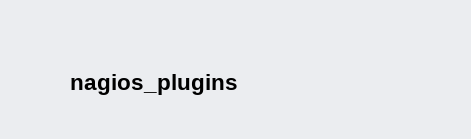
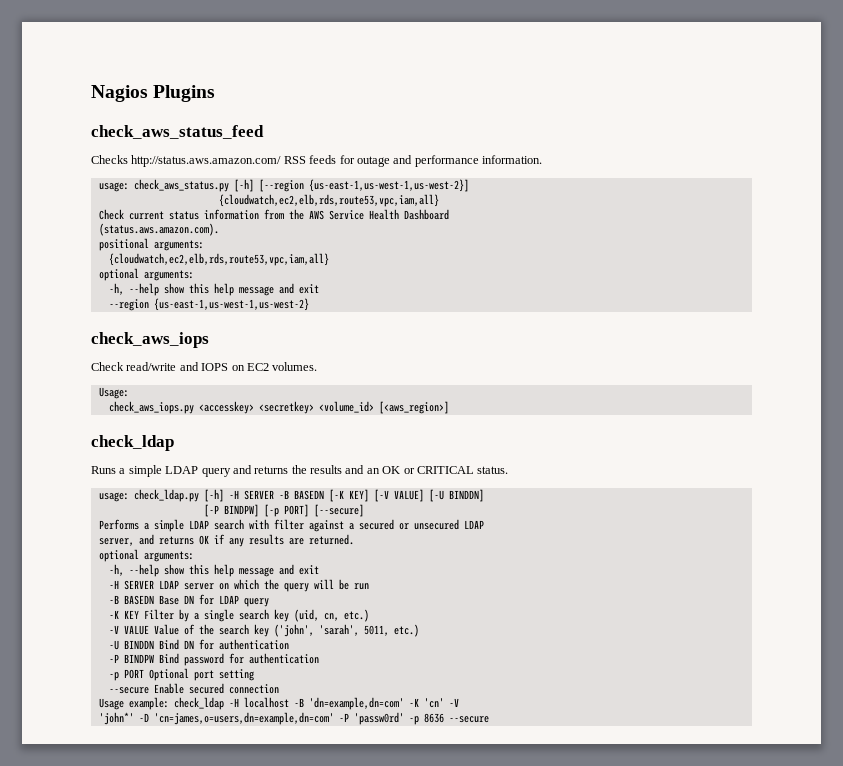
- nagios_plugins
+ Nagios Plugins
+ check_aws_status_feed
+ Checks http://status.aws.amazon.com/ RSS feeds for outage and performance information.
+ usage: check_aws_status.py [-h] [--region {us-east-1,us-west-1,us-west-2}]
+ {cloudwatch,ec2,elb,rds,route53,vpc,iam,all}
+ Check current status information from the AWS Service Health Dashboard
+ (status.aws.amazon.com).
+ positional arguments:
+ {cloudwatch,ec2,elb,rds,route53,vpc,iam,all}
+ optional arguments:
+ -h, --help show this help message and exit
+ --region {us-east-1,us-west-1,us-west-2}
+ check_aws_iops
+ Check read/write and IOPS on EC2 volumes.
+ Usage:
+ check_aws_iops.py <accesskey> <secretkey> <volume_id> [<aws_region>]
+ check_ldap
+ Runs a simple LDAP query and returns the results and an OK or CRITICAL status.
+ usage: check_ldap.py [-h] -H SERVER -B BASEDN [-K KEY] [-V VALUE] [-U BINDDN]
+ [-P BINDPW] [-p PORT] [--secure]
+ Performs a simple LDAP search with filter against a secured or unsecured LDAP
+ server, and returns OK if any results are returned.
+ optional arguments:
+ -h, --help show this help message and exit
+ -H SERVER LDAP server on which the query will be run
+ -B BASEDN Base DN for LDAP query
+ -K KEY Filter by a single search key (uid, cn, etc.)
+ -V VALUE Value of the search key ('john', 'sarah', 5011, etc.)
+ -U BINDDN Bind DN for authentication
+ -P BINDPW Bind password for authentication
+ -p PORT Optional port setting
+ --secure Enable secured connection
+ Usage example: check_ldap -H localhost -B 'dn=example,dn=com' -K 'cn' -V
+ 'john*' -D 'cn=james,o=users,dn=example,dn=com' -P 'passw0rd' -p 8636 --secure

